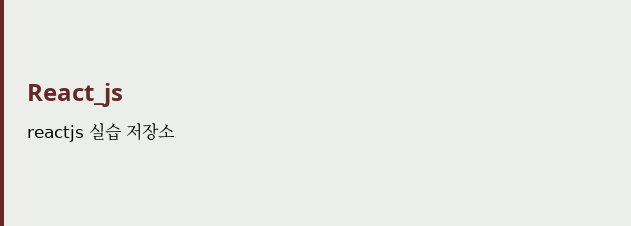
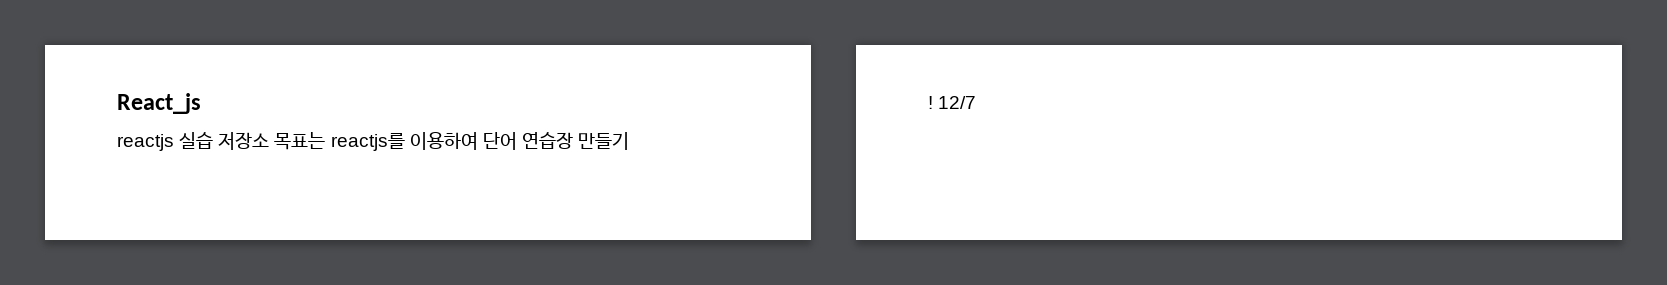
- reactjs 실습 저장소
+ reactjs 실습 저장소 목표는 reactjs를 이용하여 단어 연습장 만들기
+ ! 12/7

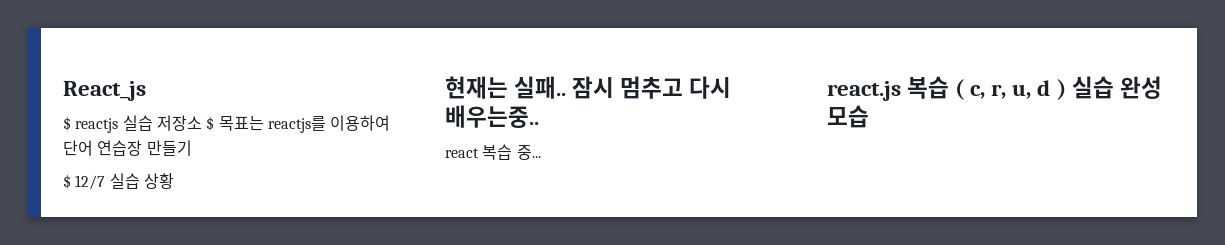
- reactjs 실습 저장소 목표는 reactjs를 이용하여 단어 연습장 만들기
+ $ reactjs 실습 저장소 $ 목표는 reactjs를 이용하여 단어 연습장 만들기
- ! 12/7
+ $ 12/7 실습 상황
+ 현재는 실패.. 잠시 멈추고 다시 배우는중..
+ react 복습 중...
+ react.js 복습 ( c, r, u, d ) 실습 완성 모습

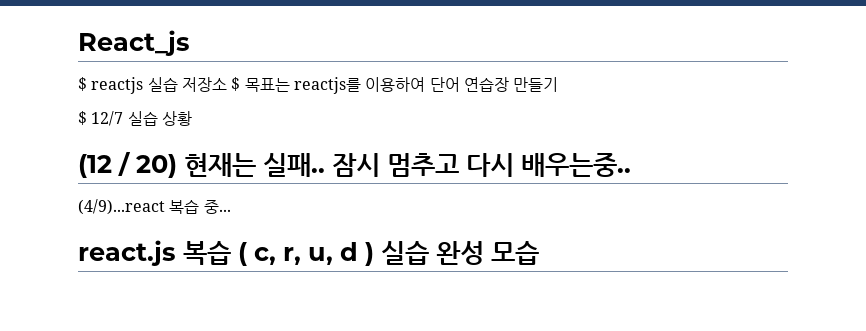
- 현재는 실패..
+ (12 / 20) 현재는 실패..
- react 복습 중...
+ (4/9)...react 복습 중...

